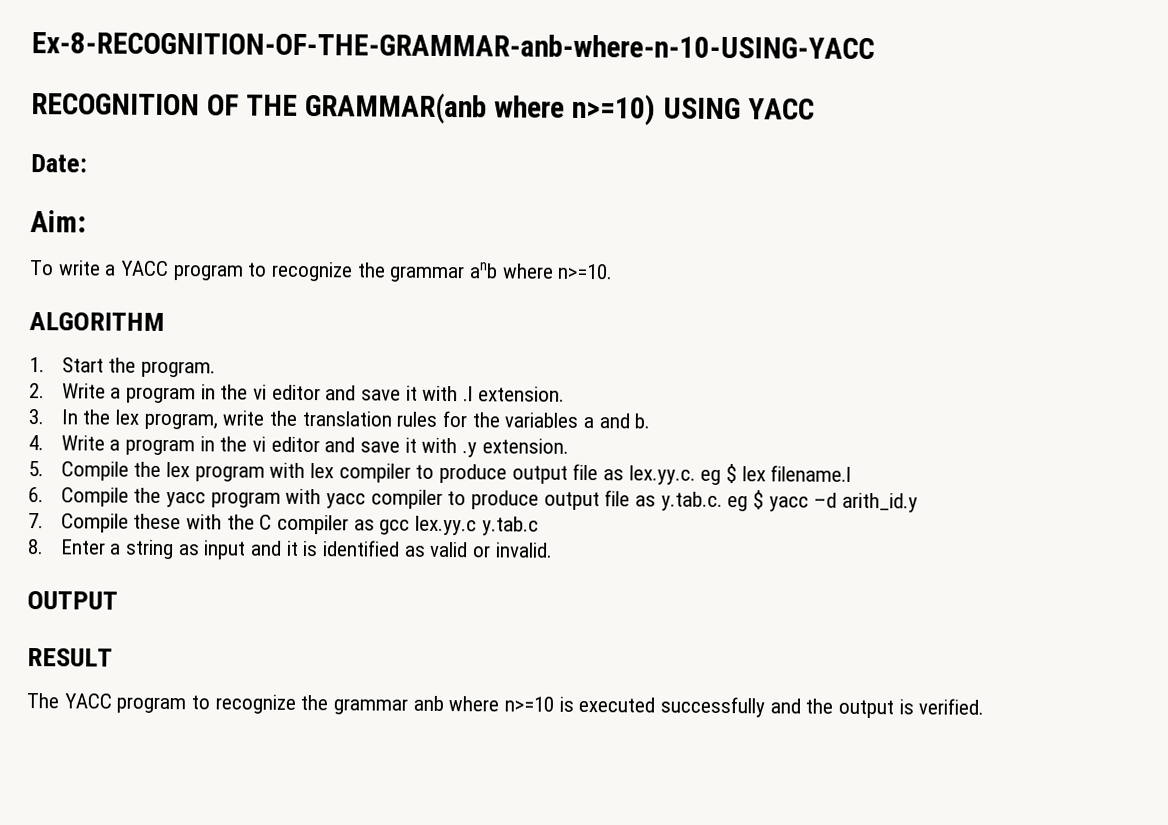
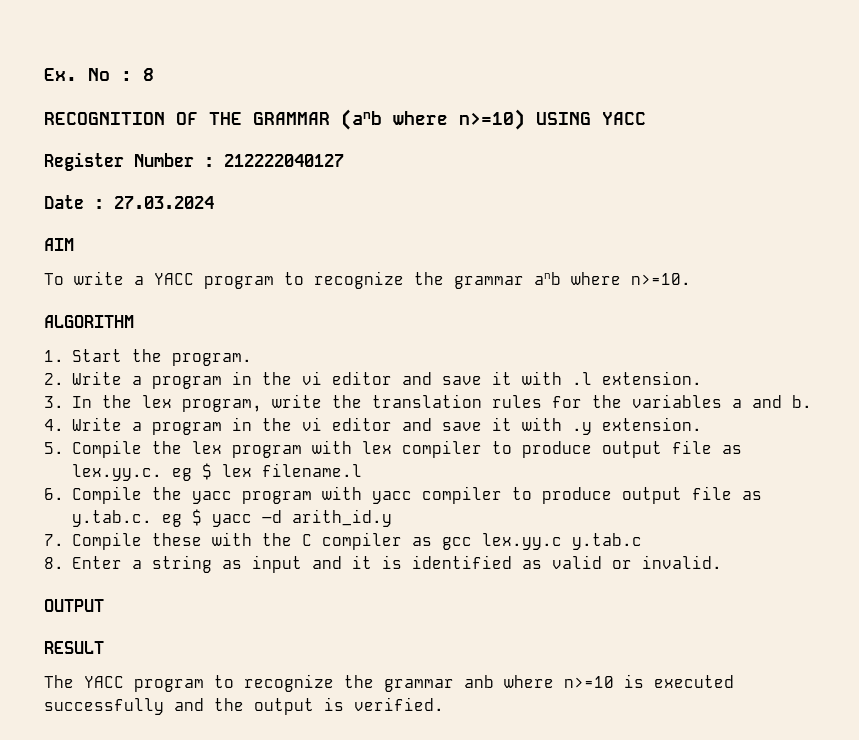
- Ex-8-RECOGNITION-OF-THE-GRAMMAR-anb-where-n-10-USING-YACC
+ Ex. No : 8
- RECOGNITION OF THE GRAMMAR(anb where n>=10) USING YACC
+ RECOGNITION OF THE GRAMMAR (anb where n>=10) USING YACC
- Date:
- Aim:
+ Register Number : 212222040127
+ Date : 27.03.2024
+ AIM

